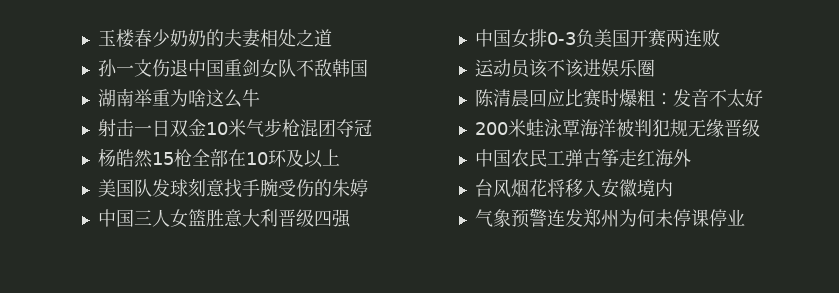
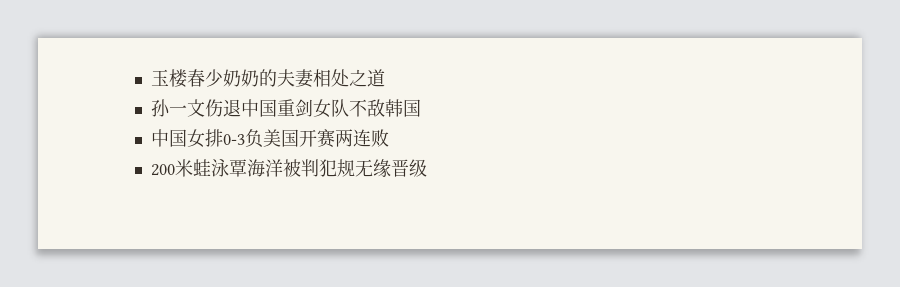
- 湖南举重为啥这么牛
- 射击一日双金10米气步枪混团夺冠
- 杨皓然15枪全部在10环及以上
- 美国队发球刻意找手腕受伤的朱婷
- 中国三人女篮胜意大利晋级四强
- 运动员该不该进娱乐圈
- 陈清晨回应比赛时爆粗：发音不太好
- 中国农民工弹古筝走红海外
- 台风烟花将移入安徽境内
- 气象预警连发郑州为何未停课停业

